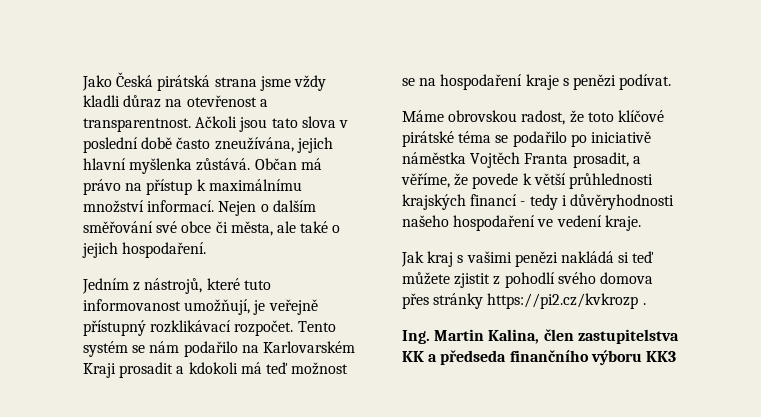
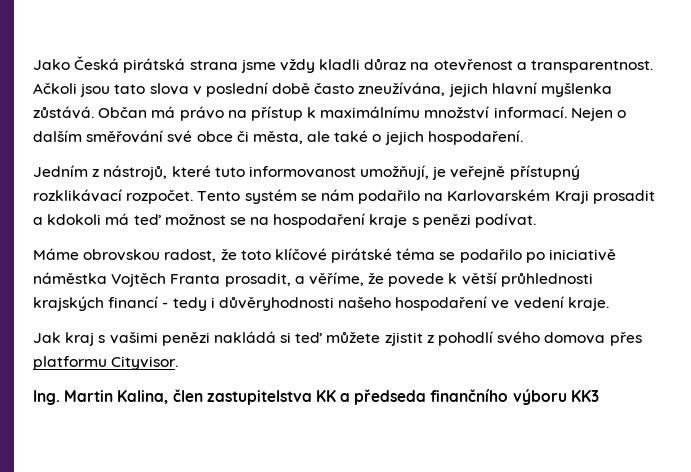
- Jak kraj s vašimi penězi nakládá si teď můžete zjistit z pohodlí svého domova přes stránky https://pi2.cz/kvkrozp .
+ Jak kraj s vašimi penězi nakládá si teď můžete zjistit z pohodlí svého domova přes platformu Cityvisor.

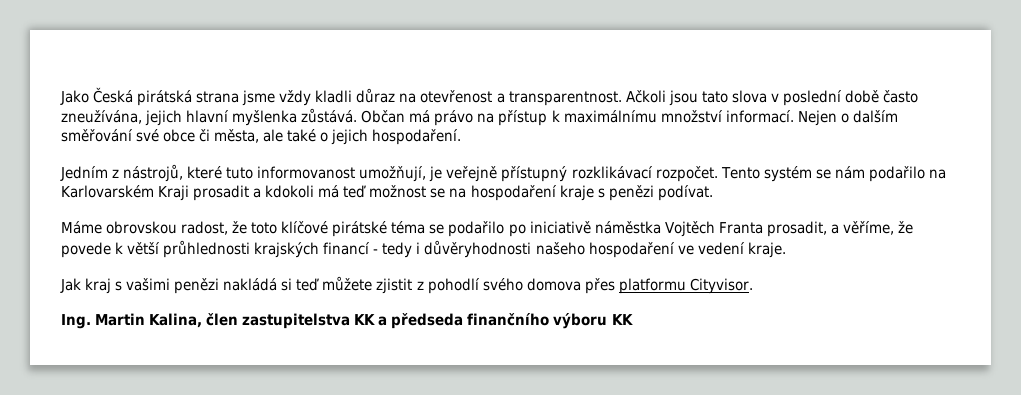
- Ing. Martin Kalina, člen zastupitelstva KK a předseda finančního výboru KK3
+ Ing. Martin Kalina, člen zastupitelstva KK a předseda finančního výboru KK

